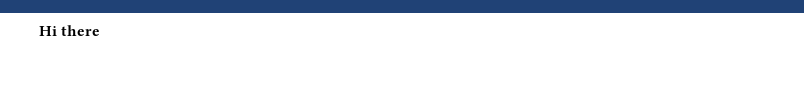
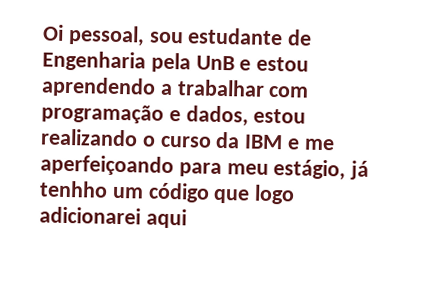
- Hi there
+ Oi pessoal, sou estudante de Engenharia pela UnB e estou aprendendo a trabalhar com programação e dados, estou realizando o curso da IBM e me aperfeiçoando para meu estágio, já tenhho um código que logo adicionarei aqui

